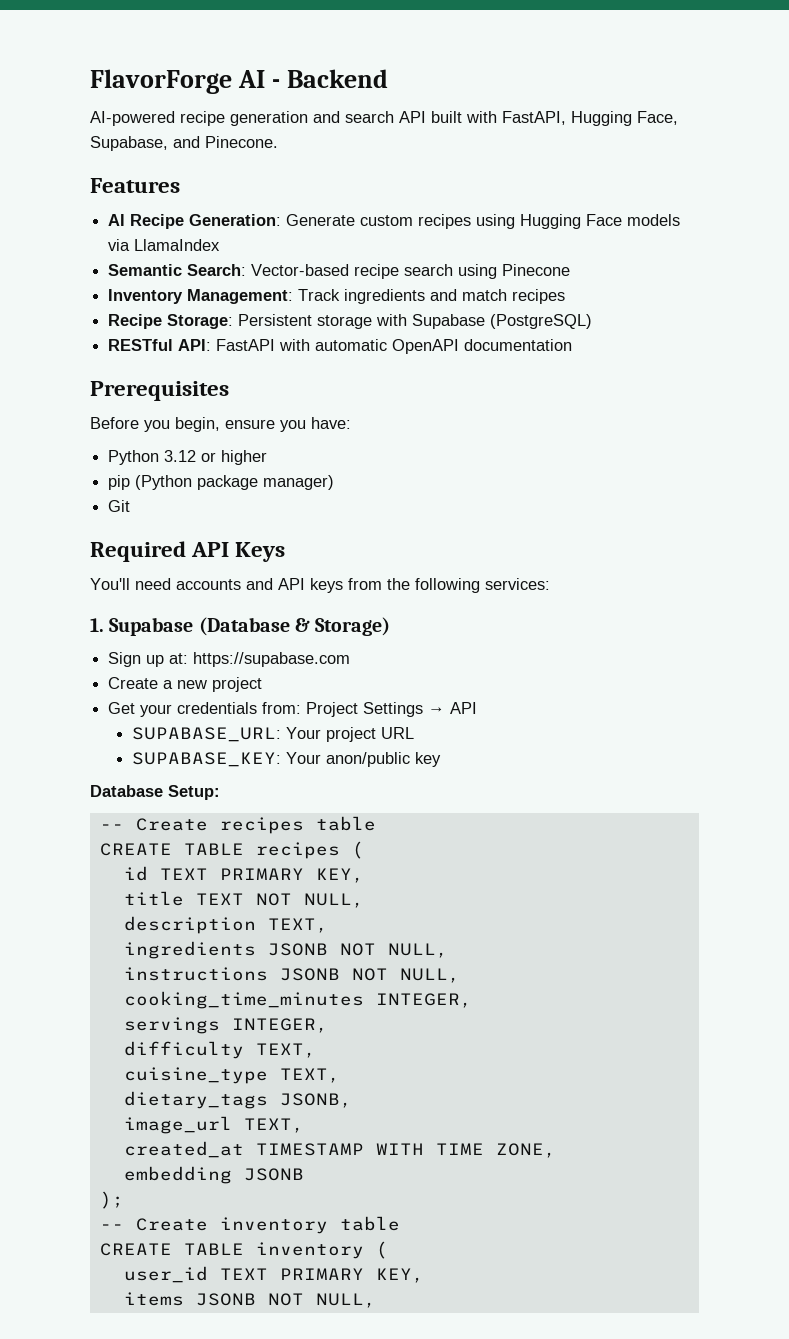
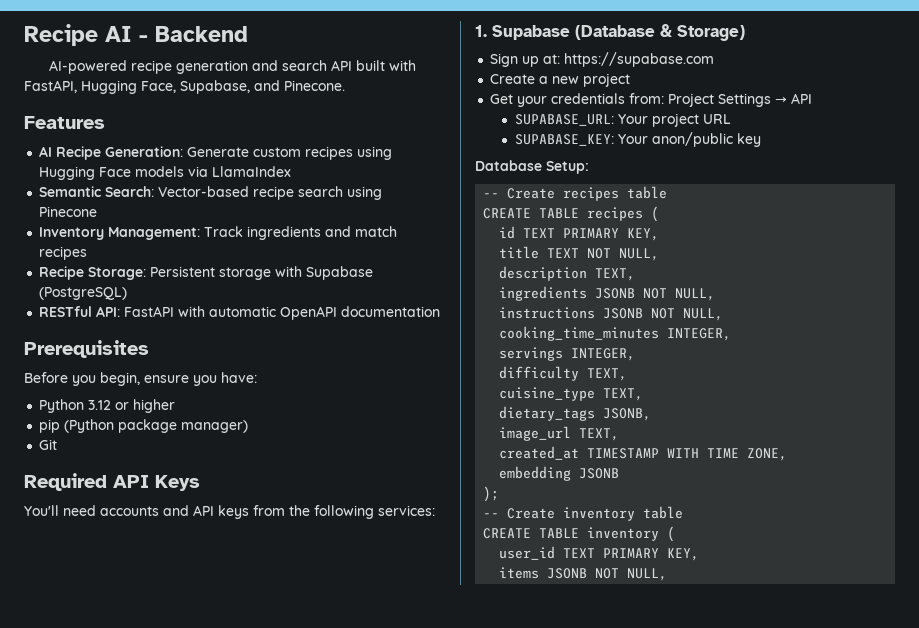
- FlavorForge AI - Backend
+ Recipe AI - Backend

